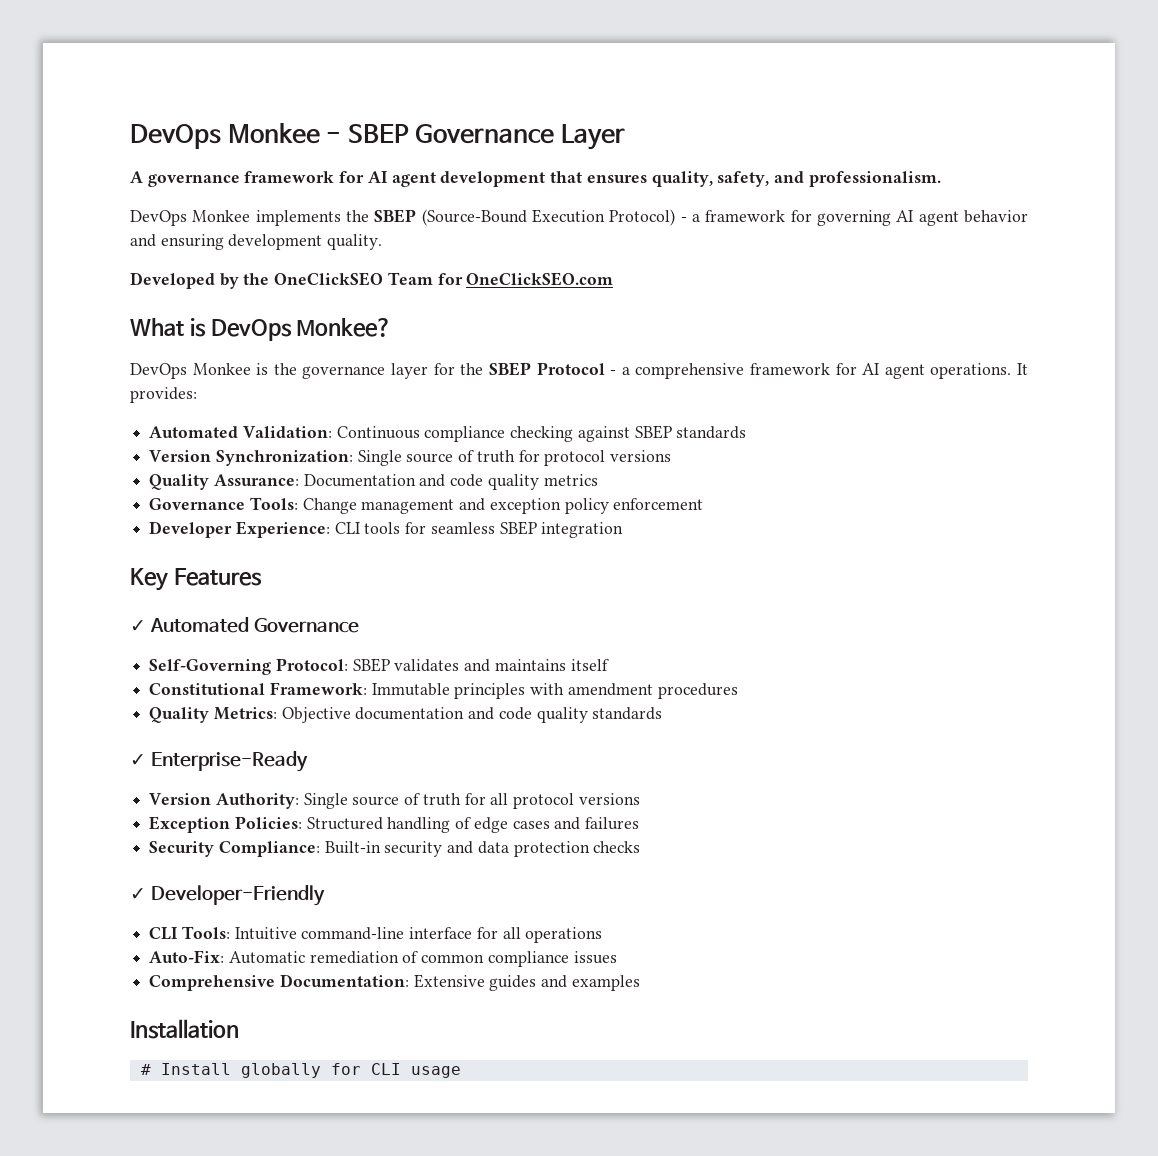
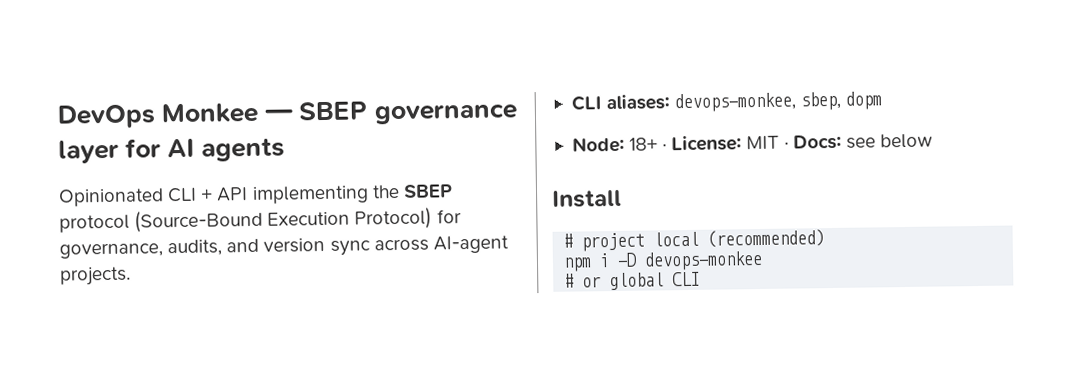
- DevOps Monkee - SBEP Governance Layer
- A governance framework for AI agent development that ensures quality, safety, and professionalism.
- DevOps Monkee implements the SBEP (Source-Bound Execution Protocol) - a framework for governing AI agent behavior and ensuring development quality.
- Developed by the OneClickSEO Team for OneClickSEO.com
- What is DevOps Monkee?
- DevOps Monkee is the governance layer for the SBEP Protocol - a comprehensive framework for AI agent operations. It provides:
- Automated Validation: Continuous compliance checking against SBEP standards
- Version Synchronization: Single source of truth for protocol versions
- Quality Assurance: Documentation and code quality metrics
- Governance Tools: Change management and exception policy enforcement
- Developer Experience: CLI tools for seamless SBEP integration
- Key Features
- ✓ Automated Governance
- Self-Governing Protocol: SBEP validates and maintains itself
- Constitutional Framework: Immutable principles with amendment procedures
- Quality Metrics: Objective documentation and code quality standards
- ✓ Enterprise-Ready
- Version Authority: Single source of truth for all protocol versions
- Exception Policies: Structured handling of edge cases and failures
- Security Compliance: Built-in security and data protection checks
- ✓ Developer-Friendly
- CLI Tools: Intuitive command-line interface for all operations
- Auto-Fix: Automatic remediation of common compliance issues
- Comprehensive Documentation: Extensive guides and examples
- Installation
- # Install globally for CLI usage
+ DevOps Monkee — SBEP governance layer for AI agents
+ Opinionated CLI + API implementing the SBEP protocol (Source-Bound Execution Protocol) for governance, audits, and version sync across AI-agent projects.
+ CLI aliases: devops-monkee, sbep, dopm
+ Node: 18+ · License: MIT · Docs: see below
+ Install
+ # project local (recommended)
+ npm i -D devops-monkee
+ # or global CLI

